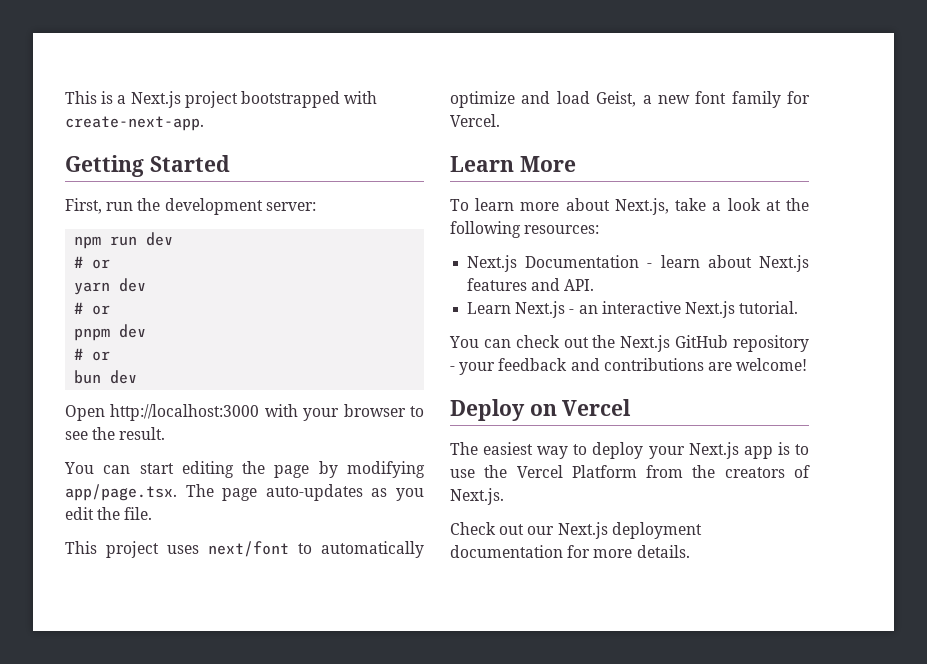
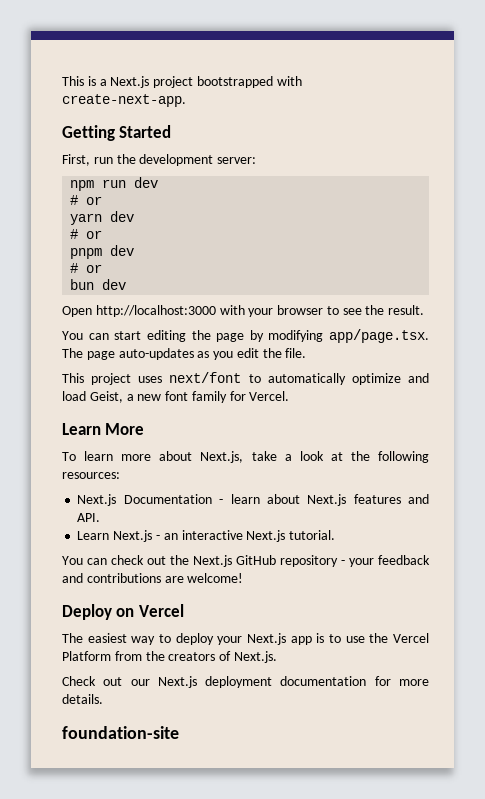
+ foundation-site

